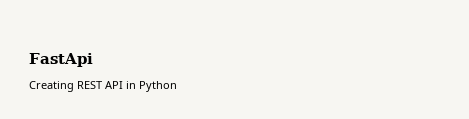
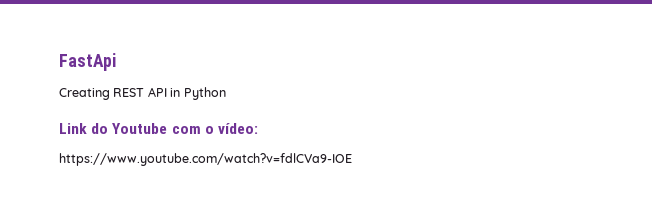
+ Link do Youtube com o vídeo:
+ https://www.youtube.com/watch?v=fdlCVa9-IOE

